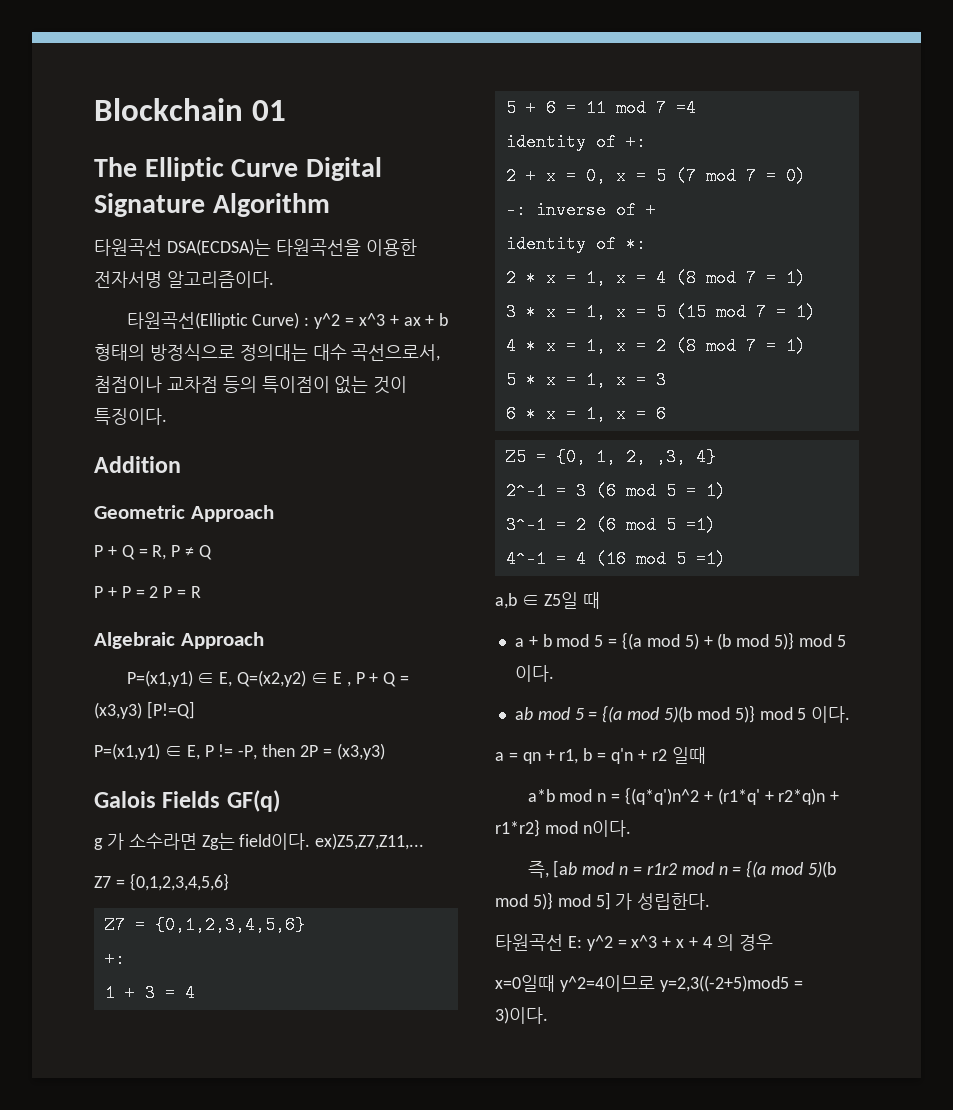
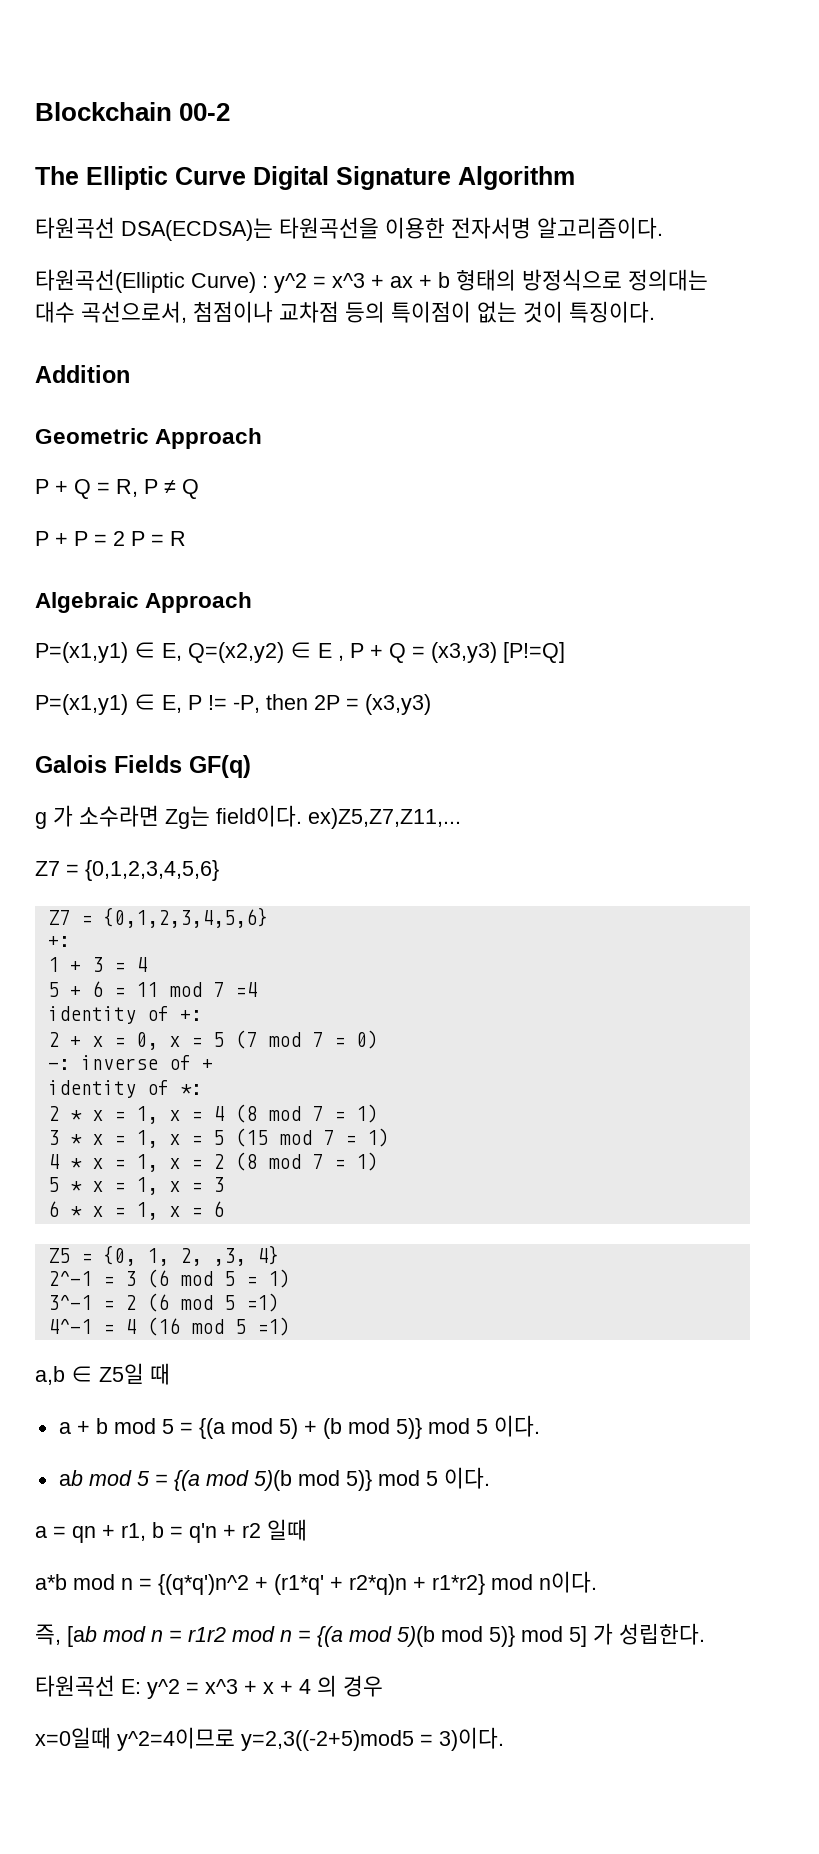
- Blockchain 01
+ Blockchain 00-2

